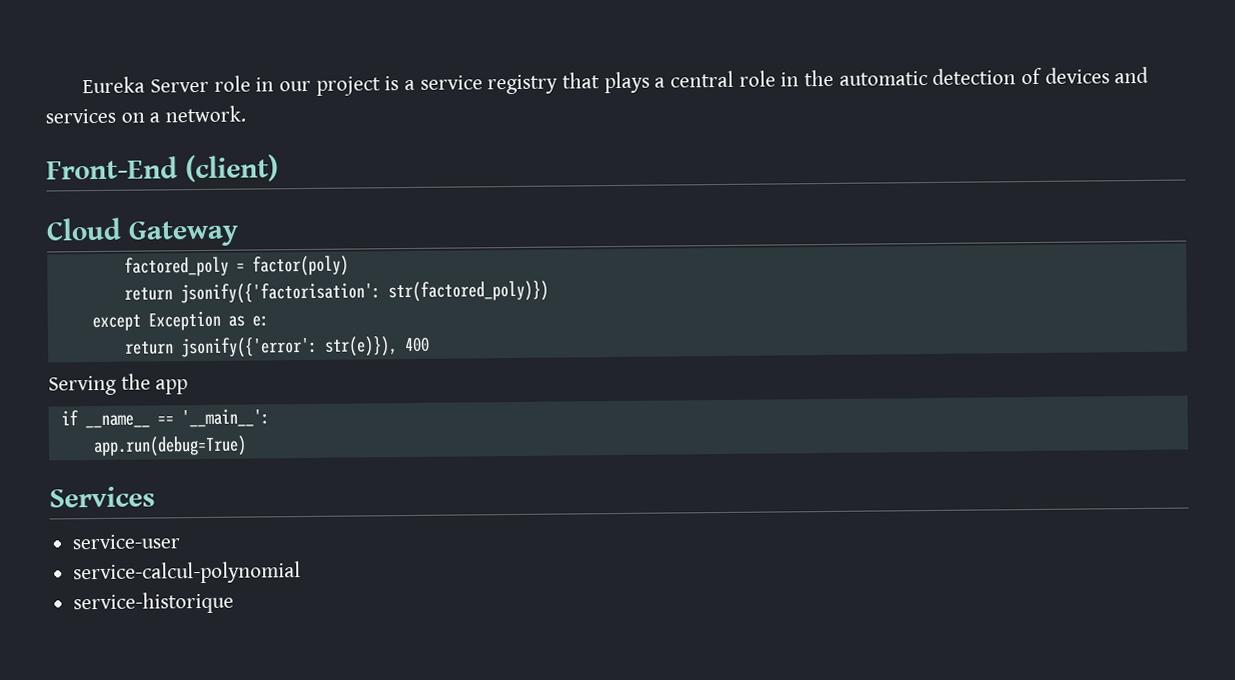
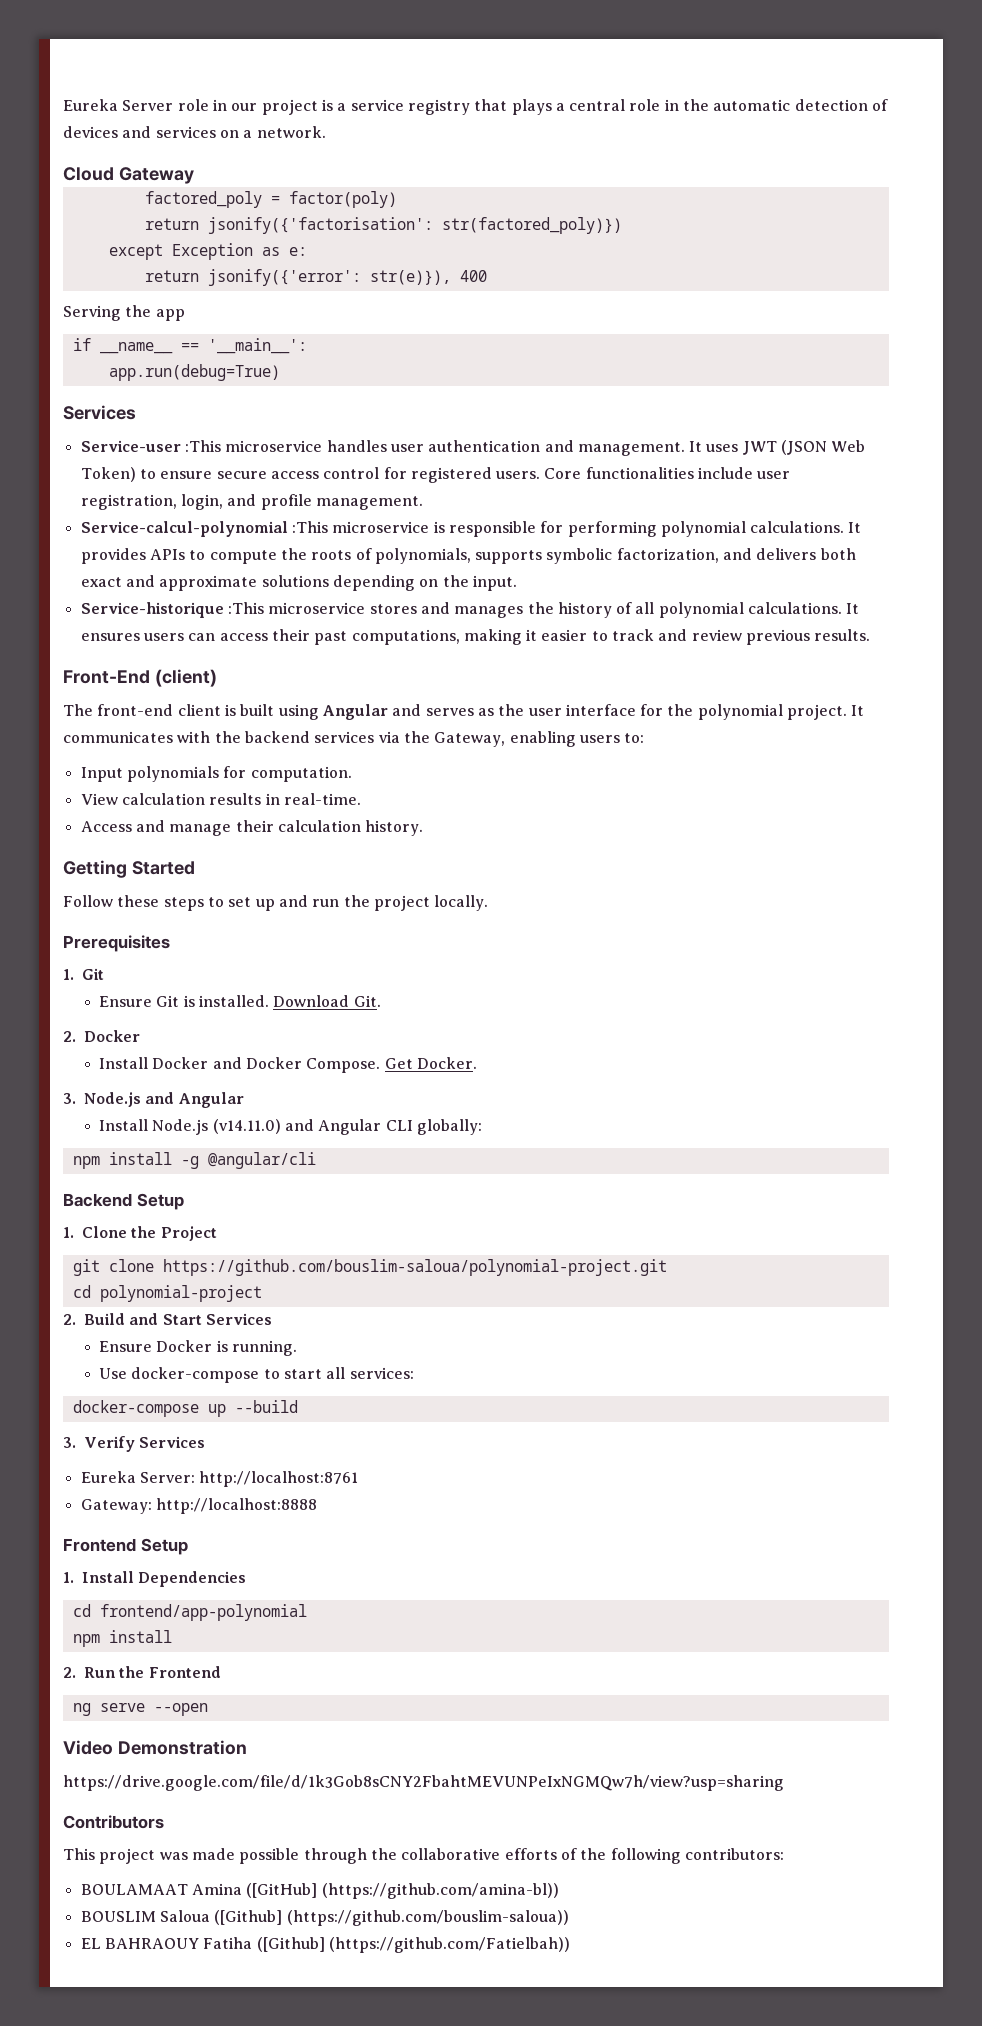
- Front-End (client)
- service-user
- service-calcul-polynomial
- service-historique
+ Service-user :This microservice handles user authentication and management. It uses JWT (JSON Web Token) to ensure secure access control for registered users. Core functionalities include user registration, login, and profile management.
+ Service-calcul-polynomial :This microservice is responsible for performing polynomial calculations. It provides APIs to compute the roots of polynomials, supports symbolic factorization, and delivers both exact and approximate solutions depending on the input.
+ Service-historique :This microservice stores and manages the history of all polynomial calculations. It ensures users can access their past computations, making it easier to track and review previous results.
+ Front-End (client)
+ The front-end client is built using Angular and serves as the user interface for the polynomial project. It communicates with the backend services via the Gateway, enabling users to:
+ Input polynomials for computation.
+ View calculation results in real-time.
+ Access and manage their calculation history.
+ Getting Started
+ Follow these steps to set up and run the project locally.
+ Prerequisites
+ 1. Git
+ Ensure Git is installed. Download Git.
+ 2. Docker
+ Install Docker and Docker Compose. Get Docker.
+ 3. Node.js and Angular
+ Install Node.js (v14.11.0) and Angular CLI globally:
+ npm install -g @angular/cli
+ Backend Setup
+ 1. Clone the Project
+ git clone https://github.com/bouslim-saloua/polynomial-project.git
+ cd polynomial-project
+ 2. Build and Start Services
+ Ensure Docker is running.
+ Use docker-compose to start all services:
+ docker-compose up --build
+ 3. Verify Services
+ Eureka Server: http://localhost:8761
+ Gateway: http://localhost:8888
+ Frontend Setup
+ 1. Install Dependencies
+ cd frontend/app-polynomial
+ npm install
+ 2. Run the Frontend
+ ng serve --open
+ Video Demonstration
+ https://drive.google.com/file/d/1k3Gob8sCNY2FbahtMEVUNPeIxNGMQw7h/view?usp=sharing
+ Contributors
+ This project was made possible through the collaborative efforts of the following contributors:
+ BOULAMAAT Amina ([GitHub] (https://github.com/amina-bl))
+ BOUSLIM Saloua ([Github] (https://github.com/bouslim-saloua))
+ EL BAHRAOUY Fatiha ([Github] (https://github.com/Fatielbah))

